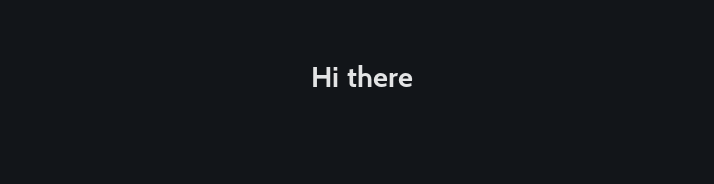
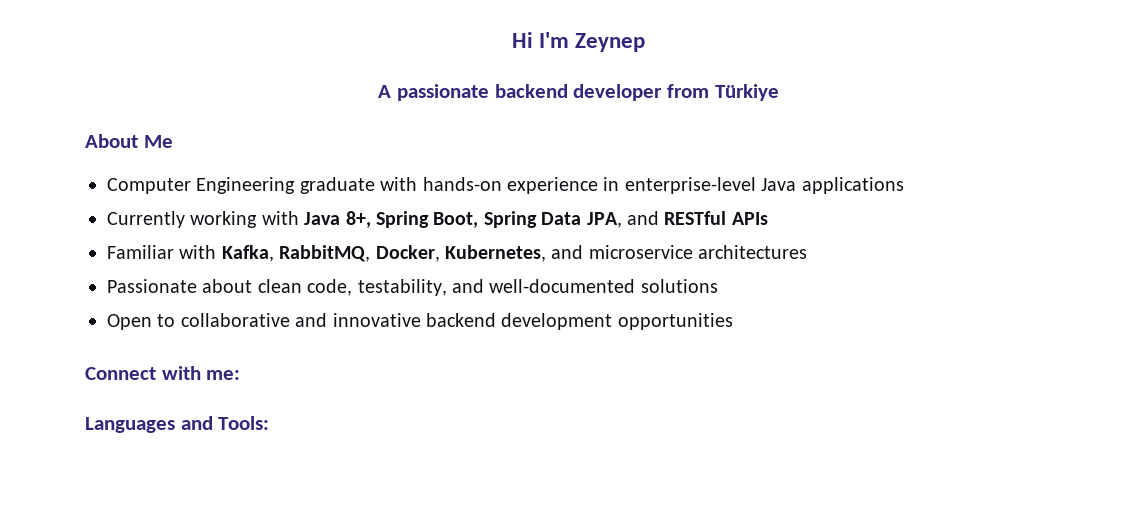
- Hi there
+ Hi I'm Zeynep
+ A passionate backend developer from Türkiye
+ About Me
+ Computer Engineering graduate with hands-on experience in enterprise-level Java applications
+ Currently working with Java 8+, Spring Boot, Spring Data JPA, and RESTful APIs
+ Familiar with Kafka, RabbitMQ, Docker, Kubernetes, and microservice architectures
+ Passionate about clean code, testability, and well-documented solutions
+ Open to collaborative and innovative backend development opportunities
+ Connect with me:
+ Languages and Tools:

